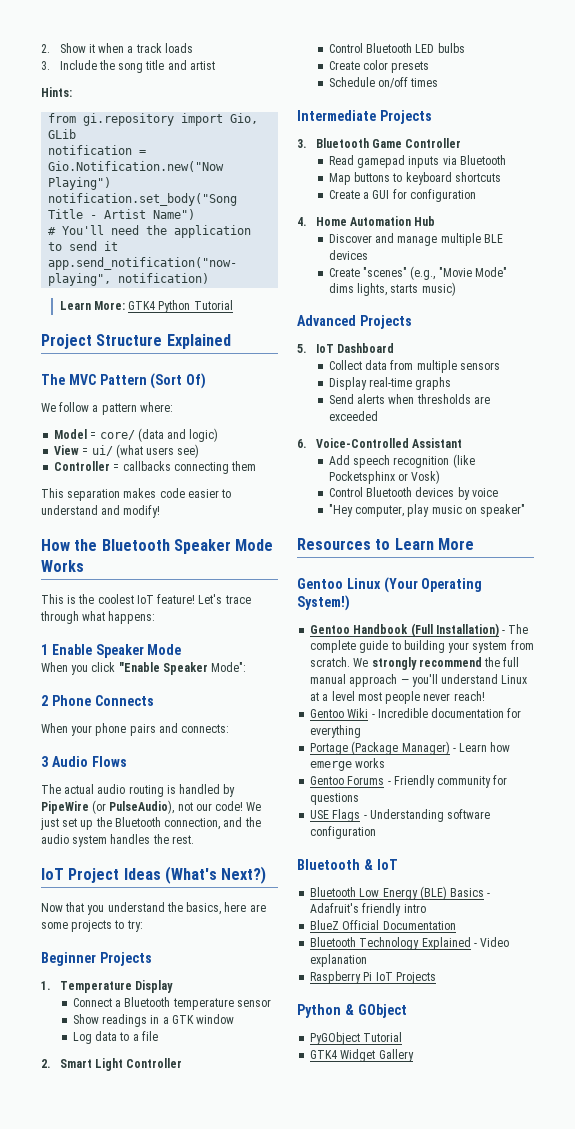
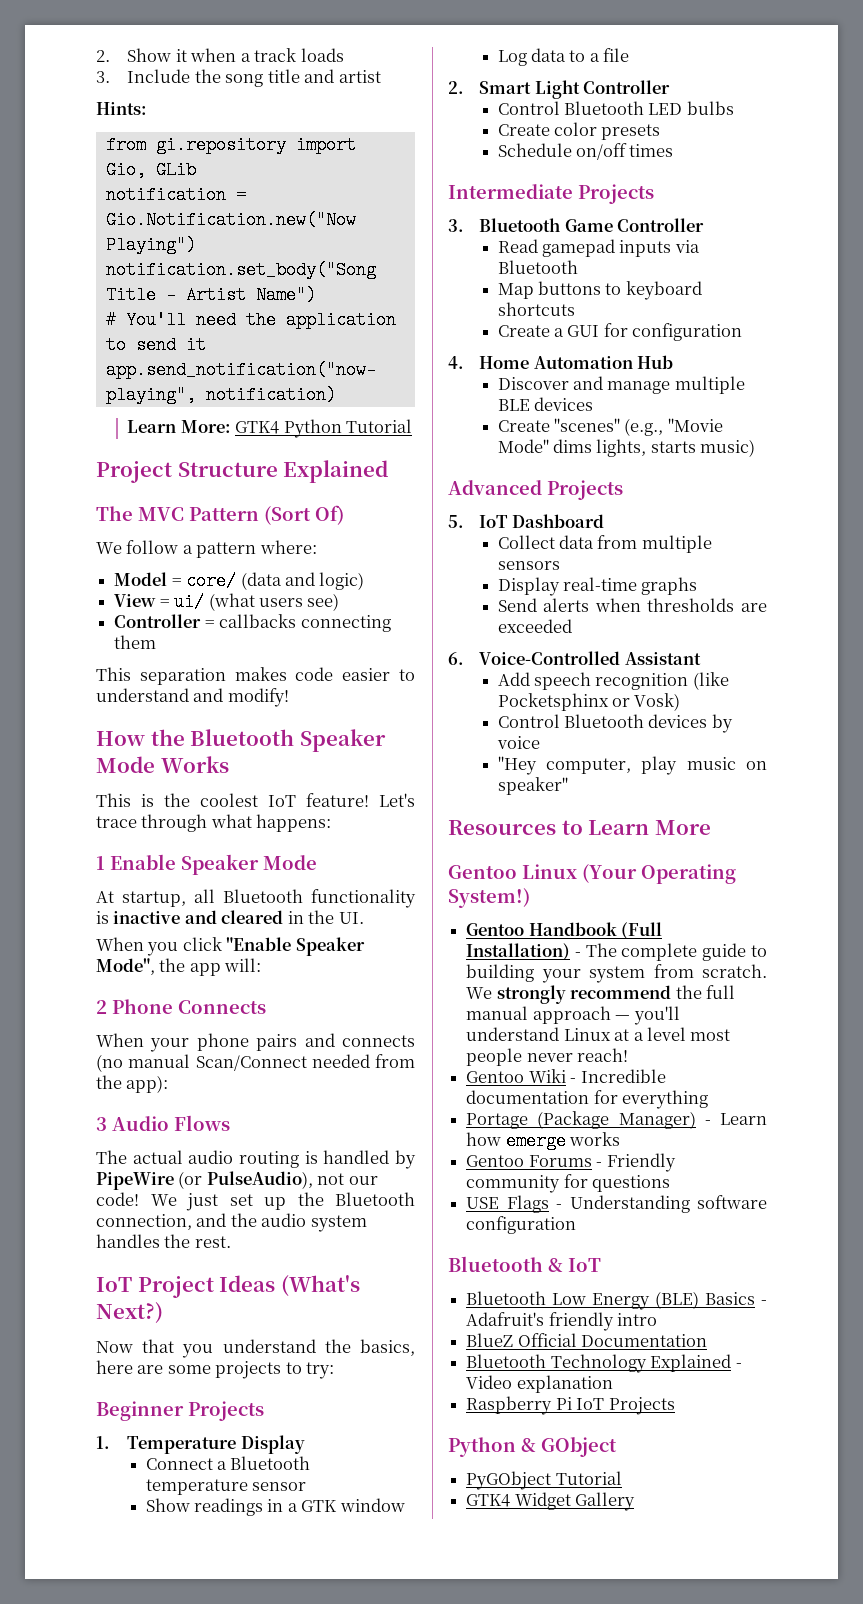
+ At startup, all Bluetooth functionality is inactive and cleared in the UI.
- When you click "Enable Speaker Mode":
+ When you click "Enable Speaker Mode", the app will:
- When your phone pairs and connects:
+ When your phone pairs and connects (no manual Scan/Connect needed from the app):

